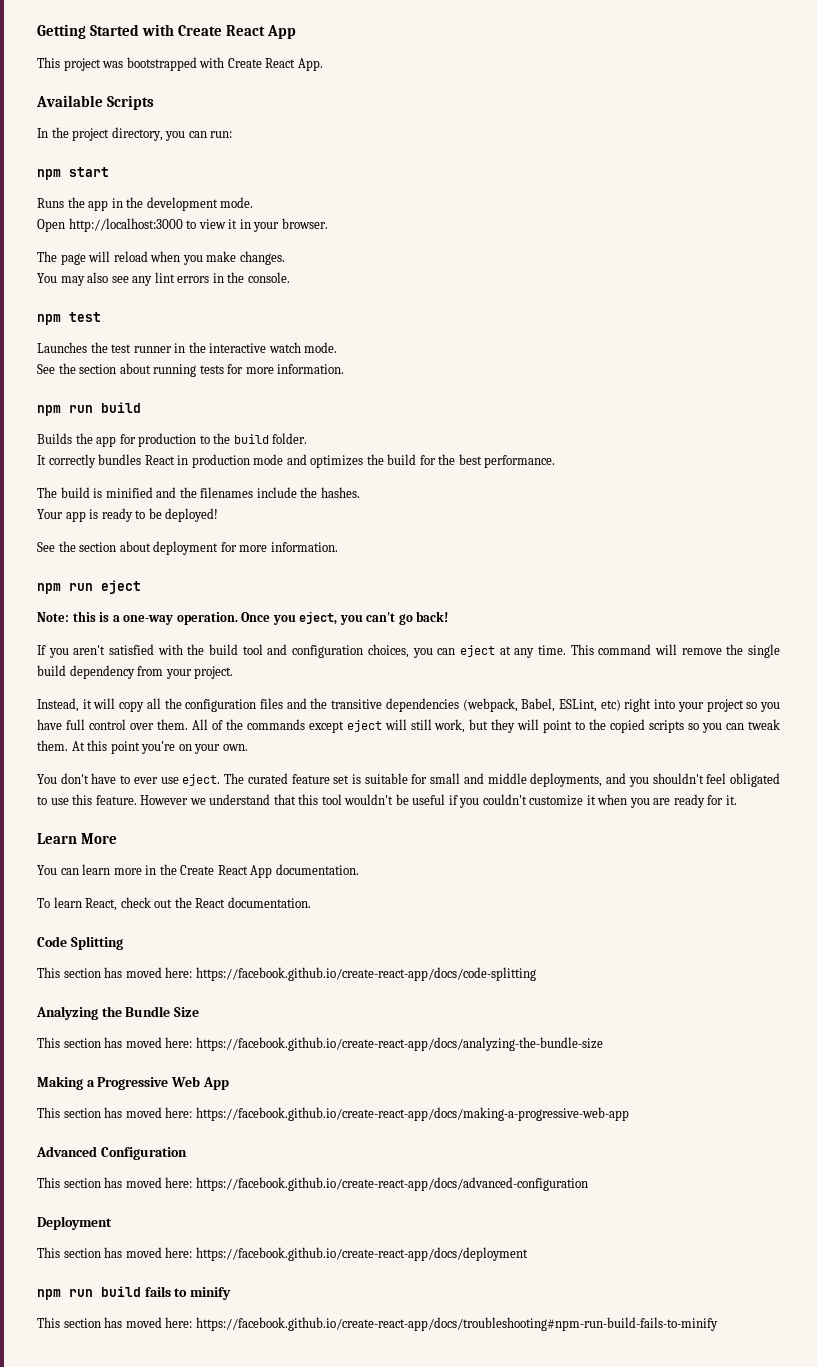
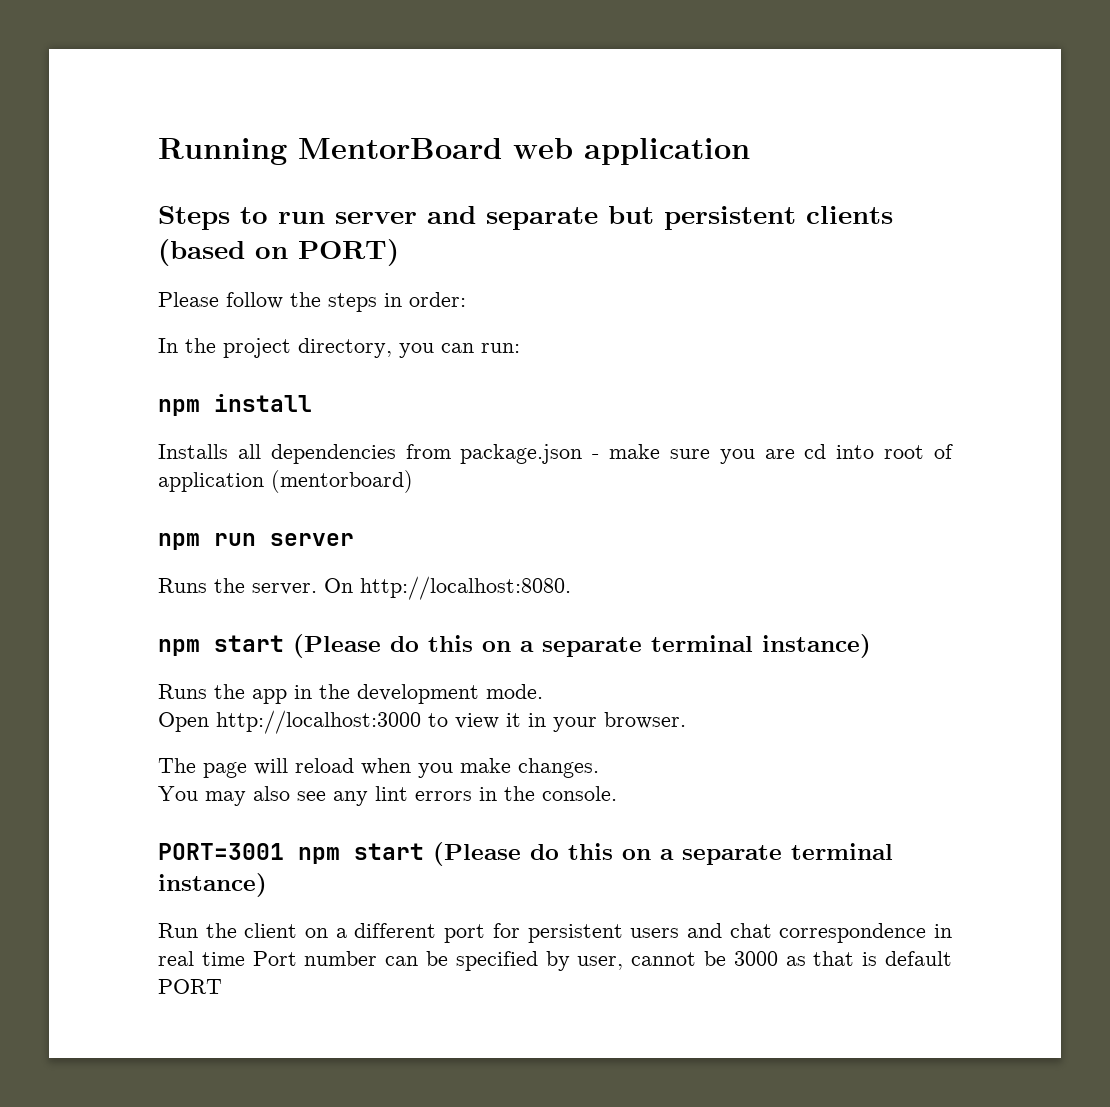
- Getting Started with Create React App
- This project was bootstrapped with Create React App.
- Available Scripts
+ Running MentorBoard web application
+ Steps to run server and separate but persistent clients (based on PORT)
+ Please follow the steps in order:
- npm start
+ npm install
+ Installs all dependencies from package.json - make sure you are cd into root of application (mentorboard)
+ npm run server
+ Runs the server. On http://localhost:8080.
+ npm start (Please do this on a separate terminal instance)
- npm test
- Launches the test runner in the interactive watch mode.
- See the section about running tests for more information.
- npm run build
- Builds the app for production to the build folder.
- It correctly bundles React in production mode and optimizes the build for the best performance.
- The build is minified and the filenames include the hashes.
- Your app is ready to be deployed!
- See the section about deployment for more information.
- npm run eject
- Note: this is a one-way operation. Once you eject, you can't go back!
- If you aren't satisfied with the build tool and configuration choices, you can eject at any time. This command will remove the single build dependency from your project.
- Instead, it will copy all the configuration files and the transitive dependencies (webpack, Babel, ESLint, etc) right into your project so you have full control over them. All of the commands except eject will still work, but they will point to the copied scripts so you can tweak them. At this point you're on your own.
- You don't have to ever use eject. The curated feature set is suitable for small and middle deployments, and you shouldn't feel obligated to use this feature. However we understand that this tool wouldn't be useful if you couldn't customize it when you are ready for it.
- Learn More
- You can learn more in the Create React App documentation.
- To learn React, check out the React documentation.
- Code Splitting
- This section has moved here: https://facebook.github.io/create-react-app/docs/code-splitting
- Analyzing the Bundle Size
- This section has moved here: https://facebook.github.io/create-react-app/docs/analyzing-the-bundle-size
- Making a Progressive Web App
- This section has moved here: https://facebook.github.io/create-react-app/docs/making-a-progressive-web-app
- Advanced Configuration
- This section has moved here: https://facebook.github.io/create-react-app/docs/advanced-configuration
- Deployment
- This section has moved here: https://facebook.github.io/create-react-app/docs/deployment
- npm run build fails to minify
- This section has moved here: https://facebook.github.io/create-react-app/docs/troubleshooting#npm-run-build-fails-to-minify
+ PORT=3001 npm start (Please do this on a separate terminal instance)
+ Run the client on a different port for persistent users and chat correspondence in real time Port number can be specified by user, cannot be 3000 as that is default PORT

